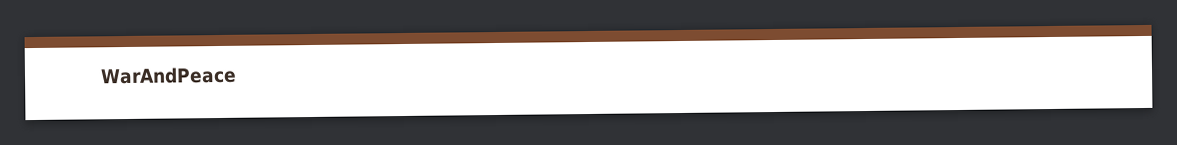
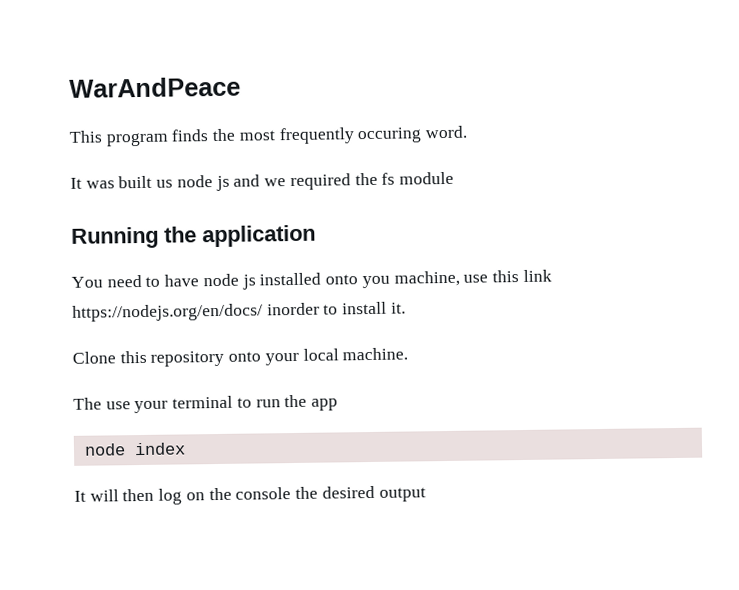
+ This program finds the most frequently occuring word.
+ It was built us node js and we required the fs module
+ Running the application
+ You need to have node js installed onto you machine, use this link https://nodejs.org/en/docs/ inorder to install it.
+ Clone this repository onto your local machine.
+ The use your terminal to run the app
+ node index
+ It will then log on the console the desired output

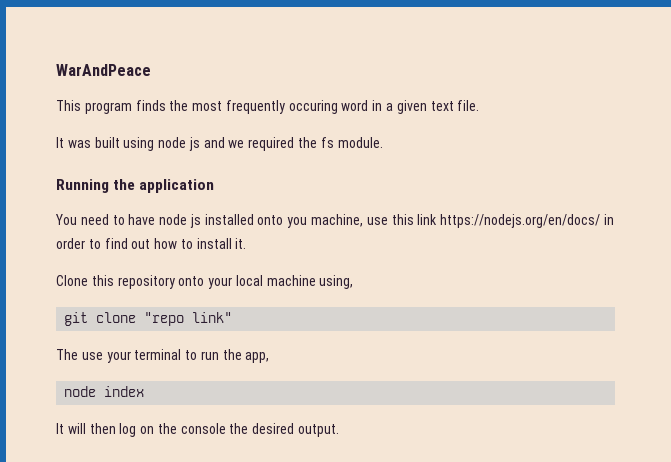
- This program finds the most frequently occuring word.
+ This program finds the most frequently occuring word in a given text file.
- It was built us node js and we required the fs module
+ It was built using node js and we required the fs module.
- You need to have node js installed onto you machine, use this link https://nodejs.org/en/docs/ inorder to install it.
+ You need to have node js installed onto you machine, use this link https://nodejs.org/en/docs/ in order to find out how to install it.
- Clone this repository onto your local machine.
+ Clone this repository onto your local machine using,
+ git clone "repo link"
- The use your terminal to run the app
+ The use your terminal to run the app,
- It will then log on the console the desired output
+ It will then log on the console the desired output.

